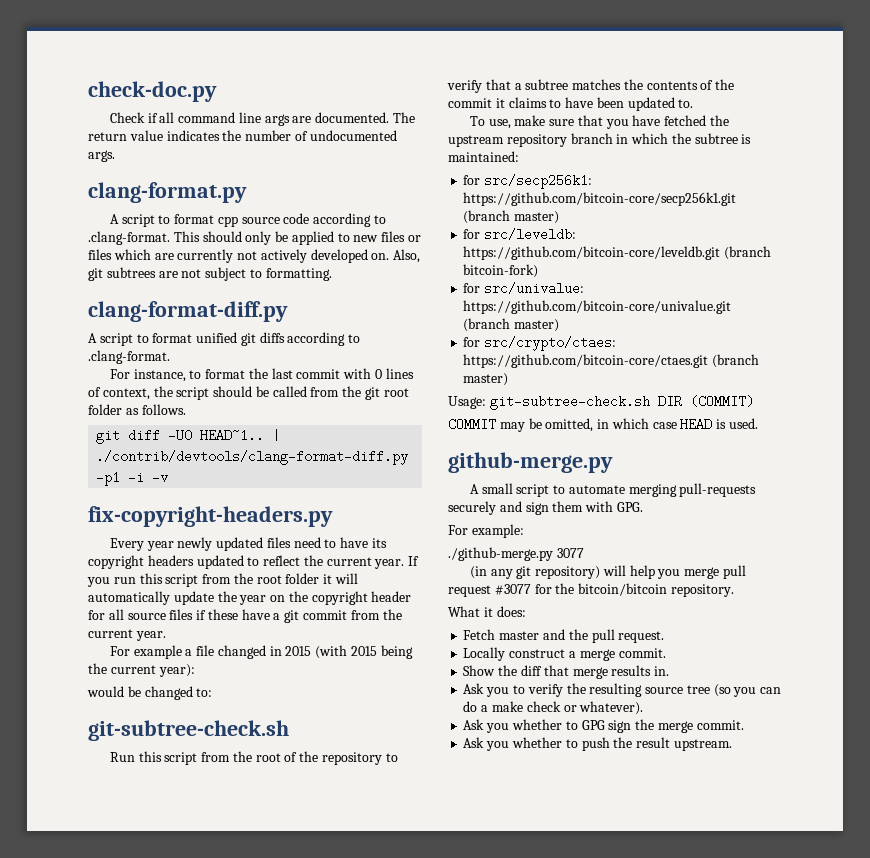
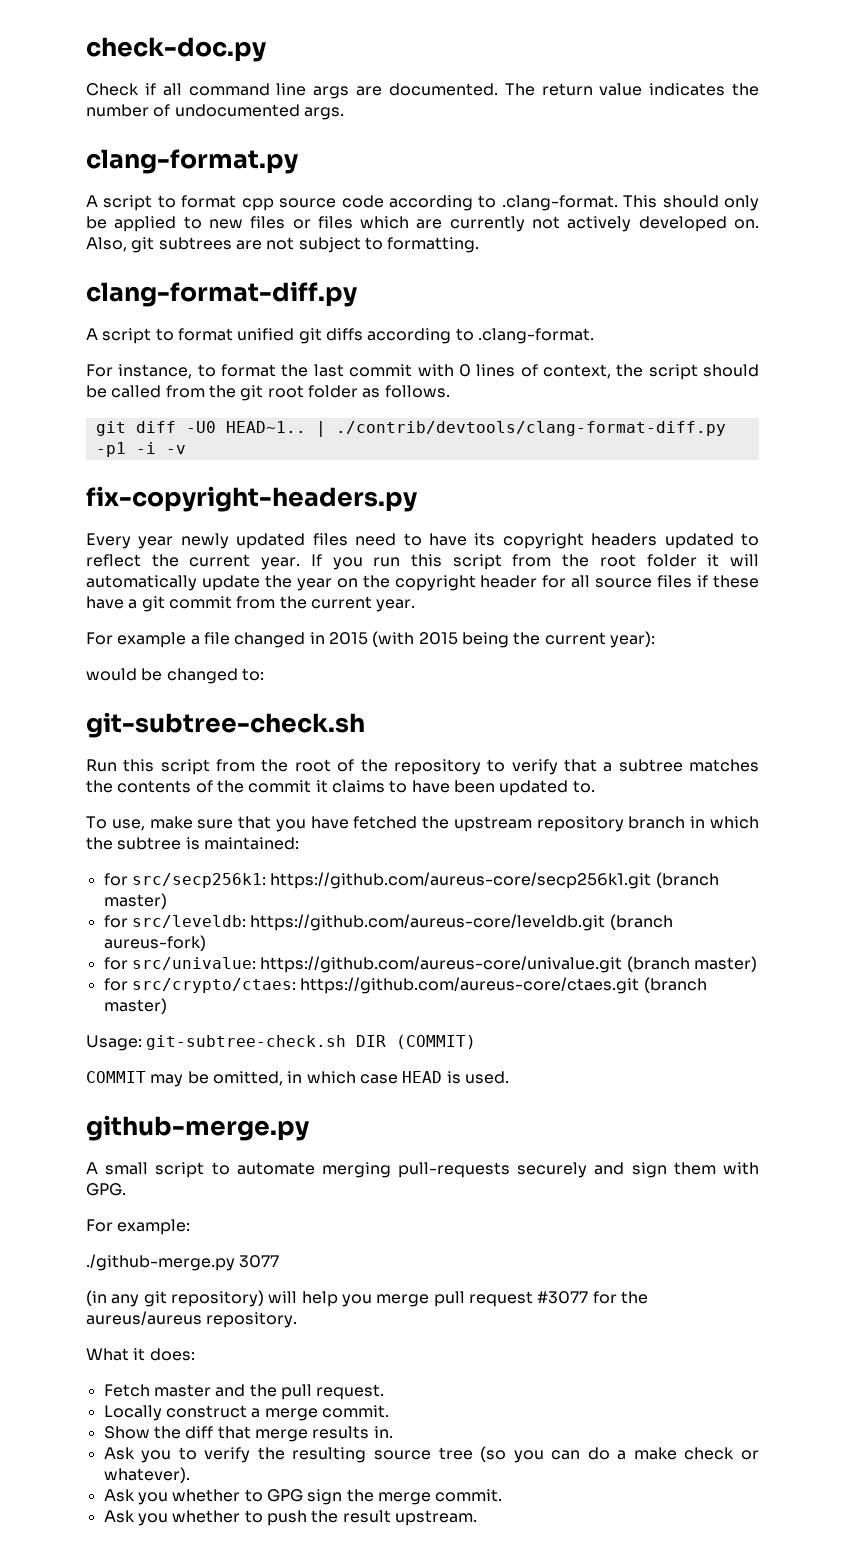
- for src/secp256k1: https://github.com/bitcoin-core/secp256k1.git (branch master)
+ for src/secp256k1: https://github.com/aureus-core/secp256k1.git (branch master)
- for src/leveldb: https://github.com/bitcoin-core/leveldb.git (branch bitcoin-fork)
+ for src/leveldb: https://github.com/aureus-core/leveldb.git (branch aureus-fork)
- for src/univalue: https://github.com/bitcoin-core/univalue.git (branch master)
+ for src/univalue: https://github.com/aureus-core/univalue.git (branch master)
- for src/crypto/ctaes: https://github.com/bitcoin-core/ctaes.git (branch master)
+ for src/crypto/ctaes: https://github.com/aureus-core/ctaes.git (branch master)
- (in any git repository) will help you merge pull request #3077 for the bitcoin/bitcoin repository.
+ (in any git repository) will help you merge pull request #3077 for the aureus/aureus repository.

